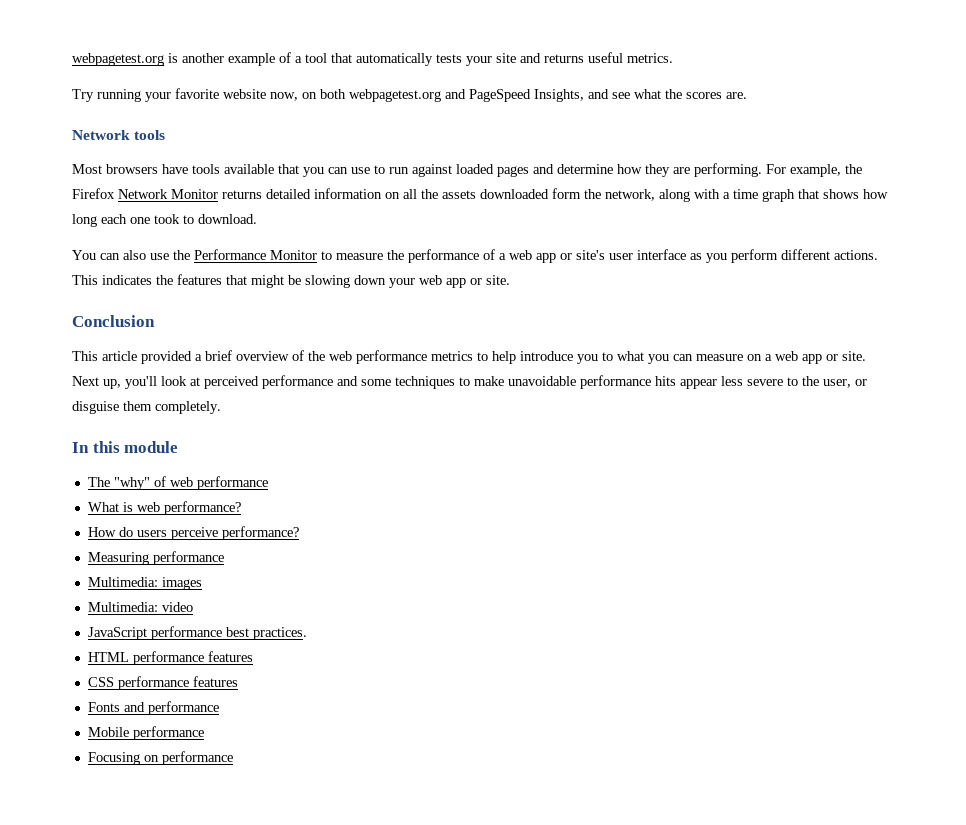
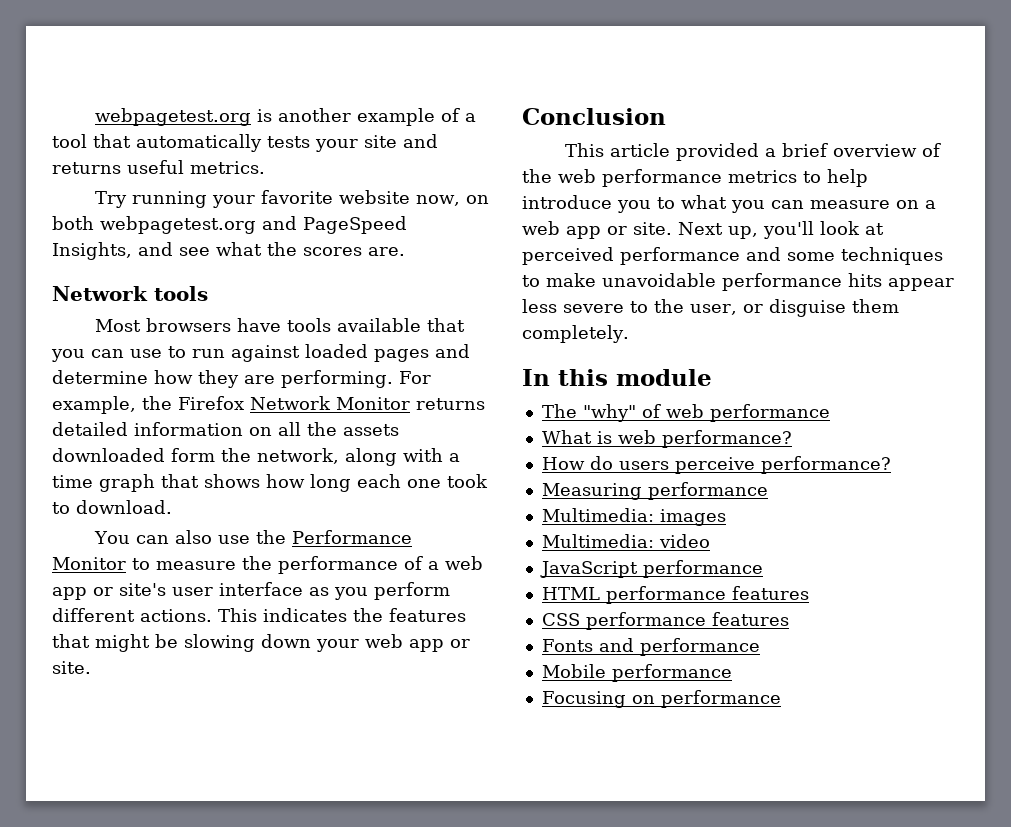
- JavaScript performance best practices.
+ JavaScript performance

